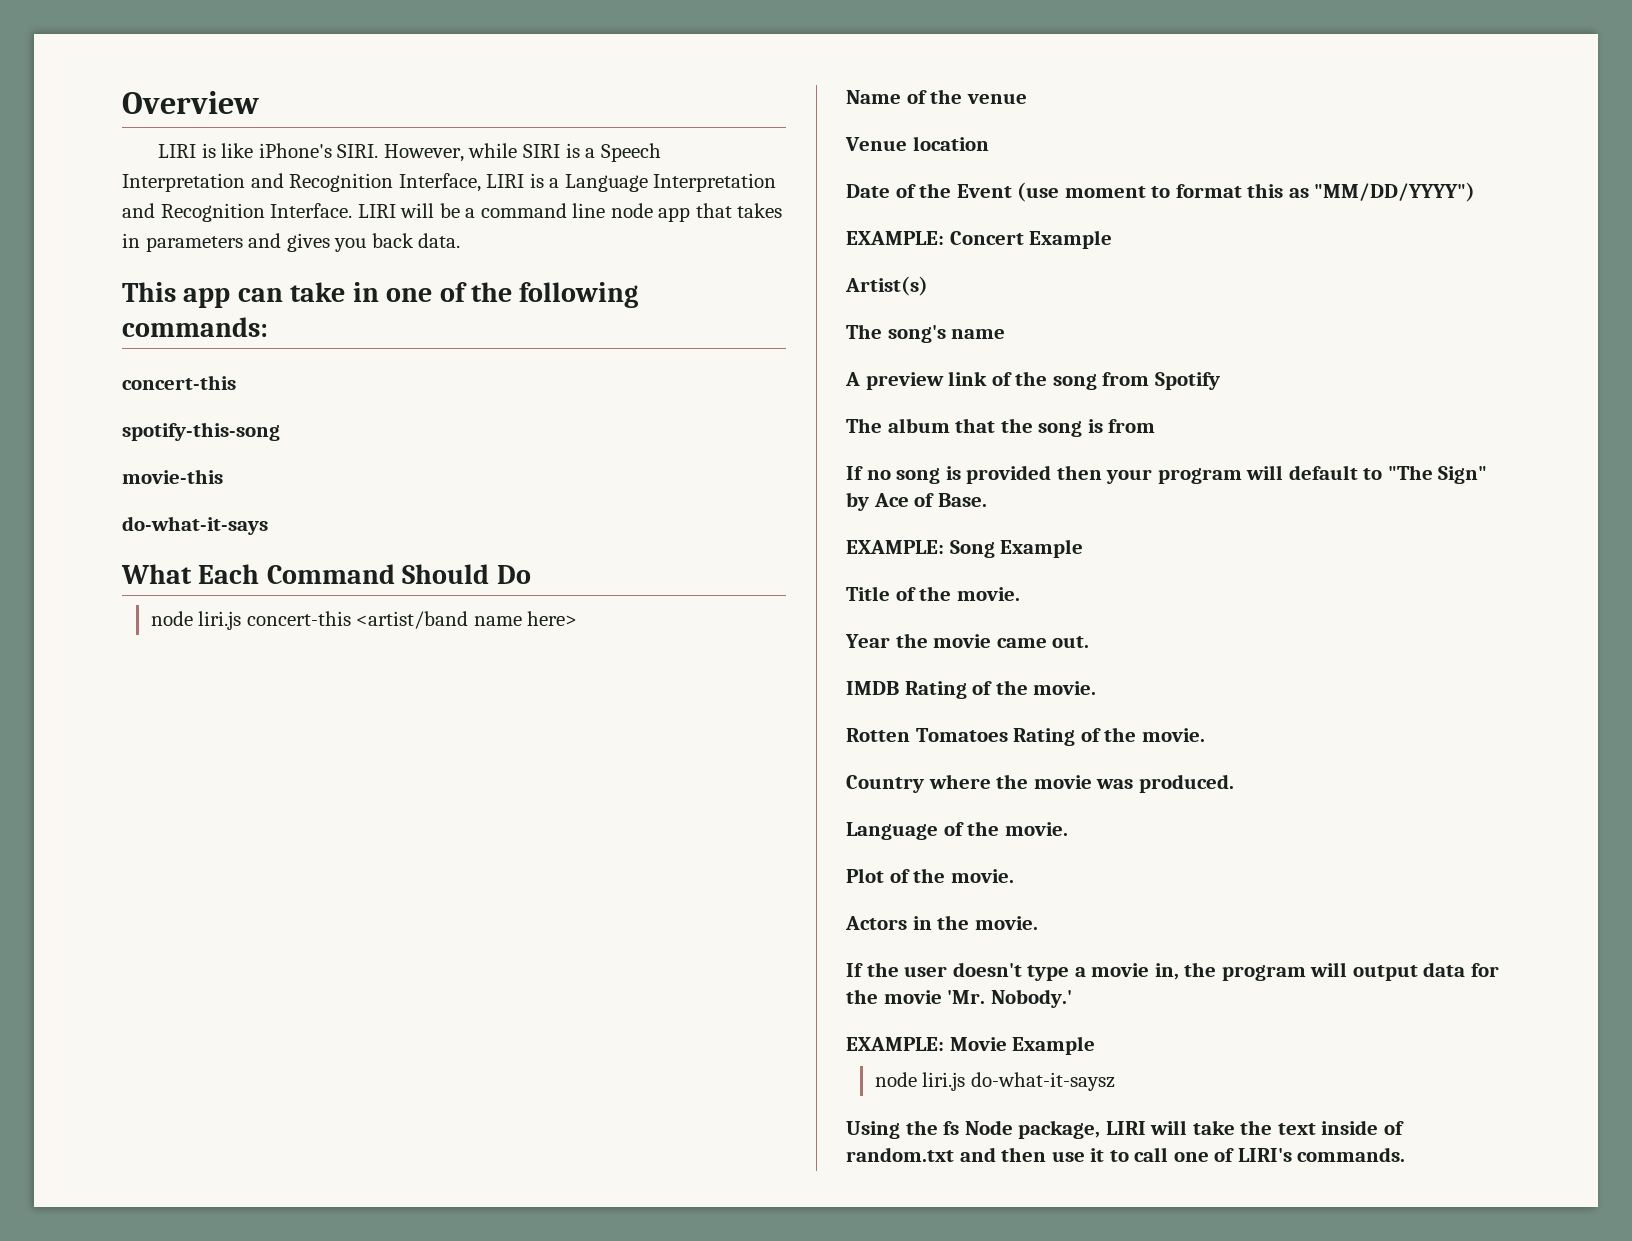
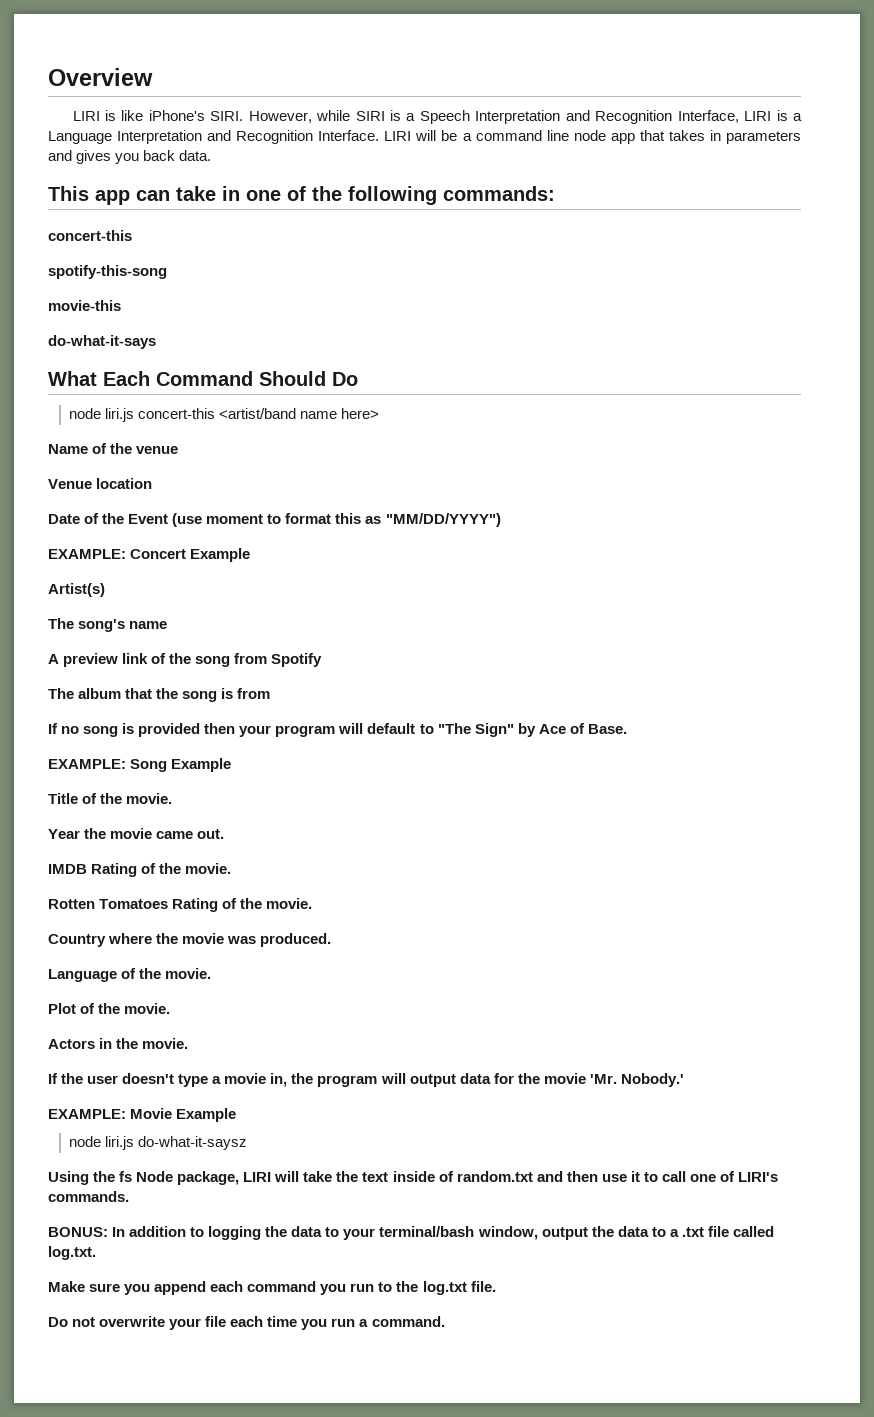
+ BONUS: In addition to logging the data to your terminal/bash window, output the data to a .txt file called log.txt.
+ Make sure you append each command you run to the log.txt file.
+ Do not overwrite your file each time you run a command.

